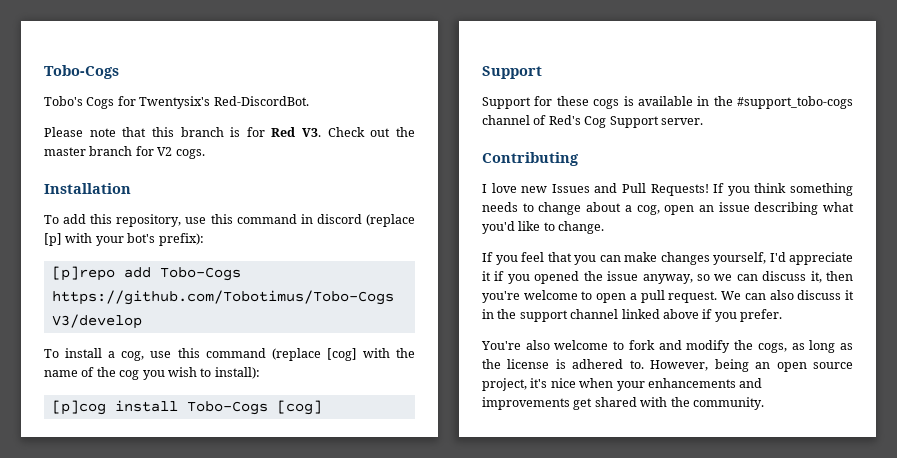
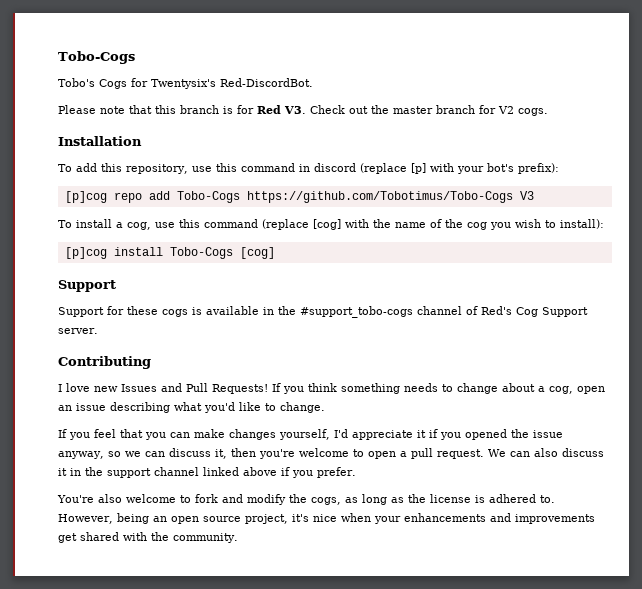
- [p]repo add Tobo-Cogs https://github.com/Tobotimus/Tobo-Cogs V3/develop
+ [p]cog repo add Tobo-Cogs https://github.com/Tobotimus/Tobo-Cogs V3

